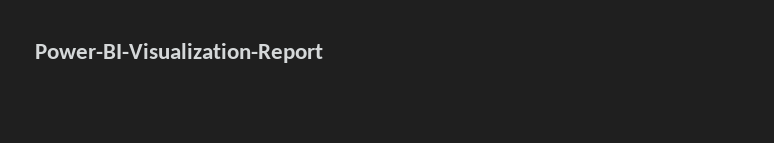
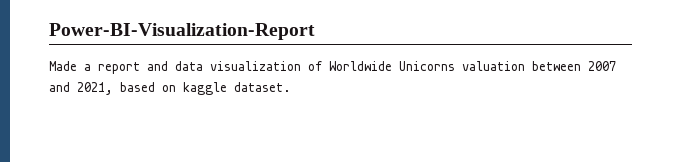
+ Made a report and data visualization of Worldwide Unicorns valuation between 2007 and 2021, based on kaggle dataset.

